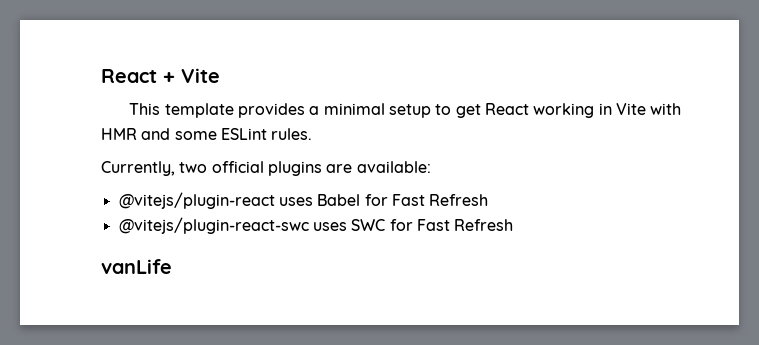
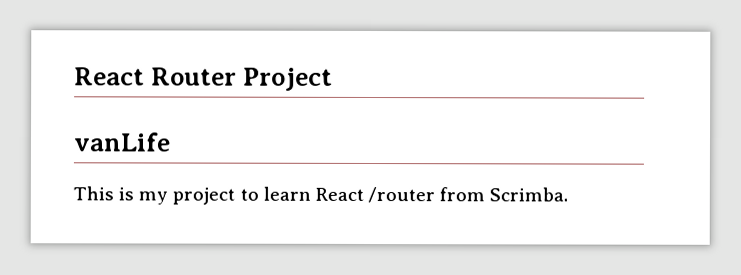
- React + Vite
- This template provides a minimal setup to get React working in Vite with HMR and some ESLint rules.
- Currently, two official plugins are available:
- @vitejs/plugin-react uses Babel for Fast Refresh
- @vitejs/plugin-react-swc uses SWC for Fast Refresh
+ React Router Project
  vanLife
+ This is my project to learn React /router from Scrimba.

